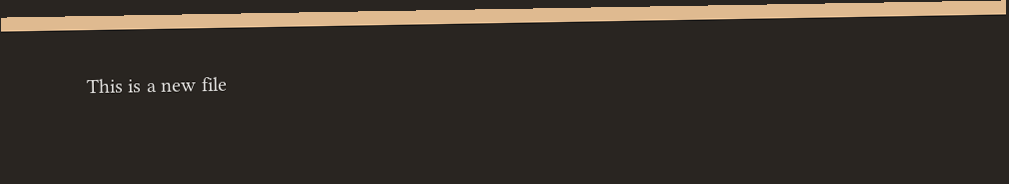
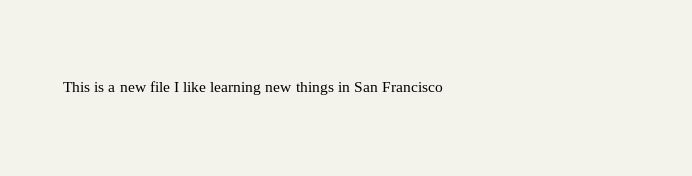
- This is a new file
+ This is a new file I like learning new things in San Francisco

